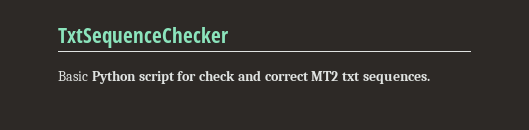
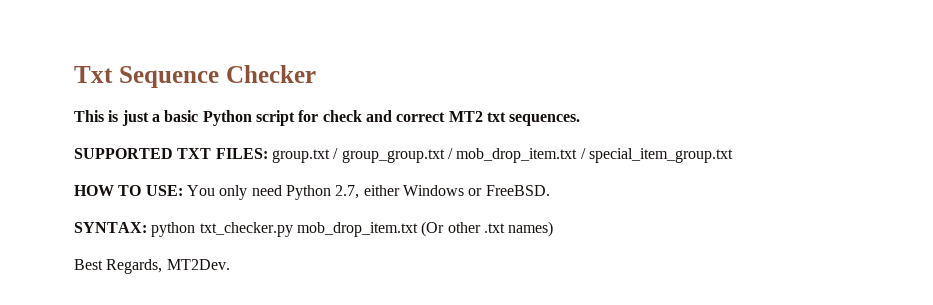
- TxtSequenceChecker
- Basic Python script for check and correct MT2 txt sequences.
+ Txt Sequence Checker
+ This is just a basic Python script for check and correct MT2 txt sequences.
+ SUPPORTED TXT FILES: group.txt / group_group.txt / mob_drop_item.txt / special_item_group.txt
+ HOW TO USE: You only need Python 2.7, either Windows or FreeBSD.
+ SYNTAX: python txt_checker.py mob_drop_item.txt (Or other .txt names)
+ Best Regards, MT2Dev.

